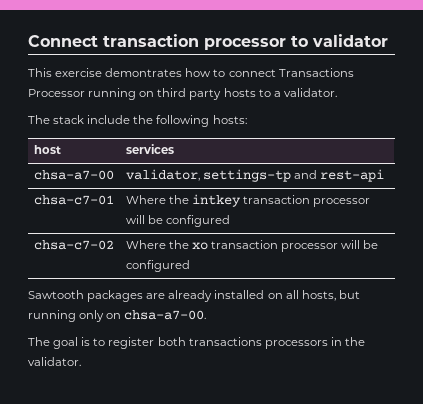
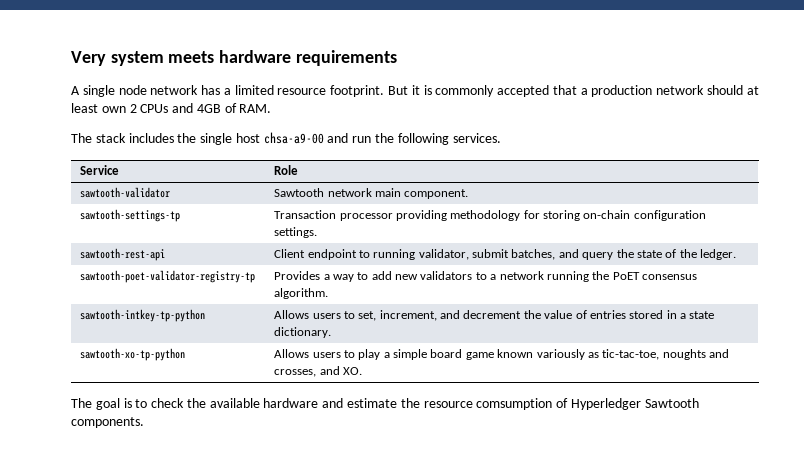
- Connect transaction processor to validator
- This exercise demontrates how to connect Transactions Processor running on third party hosts to a validator.
- The stack include the following hosts:
- host | services
- chsa-a7-00 | validator, settings-tp and rest-api
- chsa-c7-01 | Where the intkey transaction processor will be configured
- chsa-c7-02 | Where the xo transaction processor will be configured
- Sawtooth packages are already installed on all hosts, but running only on chsa-a7-00.
- The goal is to register both transactions processors in the validator.
+ Very system meets hardware requirements
+ A single node network has a limited resource footprint. But it is commonly accepted that a production network should at least own 2 CPUs and 4GB of RAM.
+ The stack includes the single host chsa-a9-00 and run the following services.
+ Service | Role
+ sawtooth-validator | Sawtooth network main component.
+ sawtooth-settings-tp | Transaction processor providing methodology for storing on-chain configuration settings.
+ sawtooth-rest-api | Client endpoint to running validator, submit batches, and query the state of the ledger.
+ sawtooth-poet-validator-registry-tp | Provides a way to add new validators to a network running the PoET consensus algorithm.
+ sawtooth-intkey-tp-python | Allows users to set, increment, and decrement the value of entries stored in a state dictionary.
+ sawtooth-xo-tp-python | Allows users to play a simple board game known variously as tic-tac-toe, noughts and crosses, and XO.
+ The goal is to check the available hardware and estimate the resource comsumption of Hyperledger Sawtooth components.

